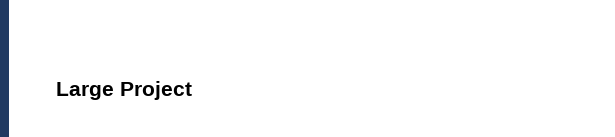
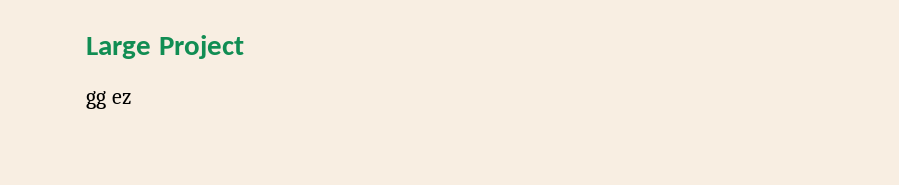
+ gg ez

